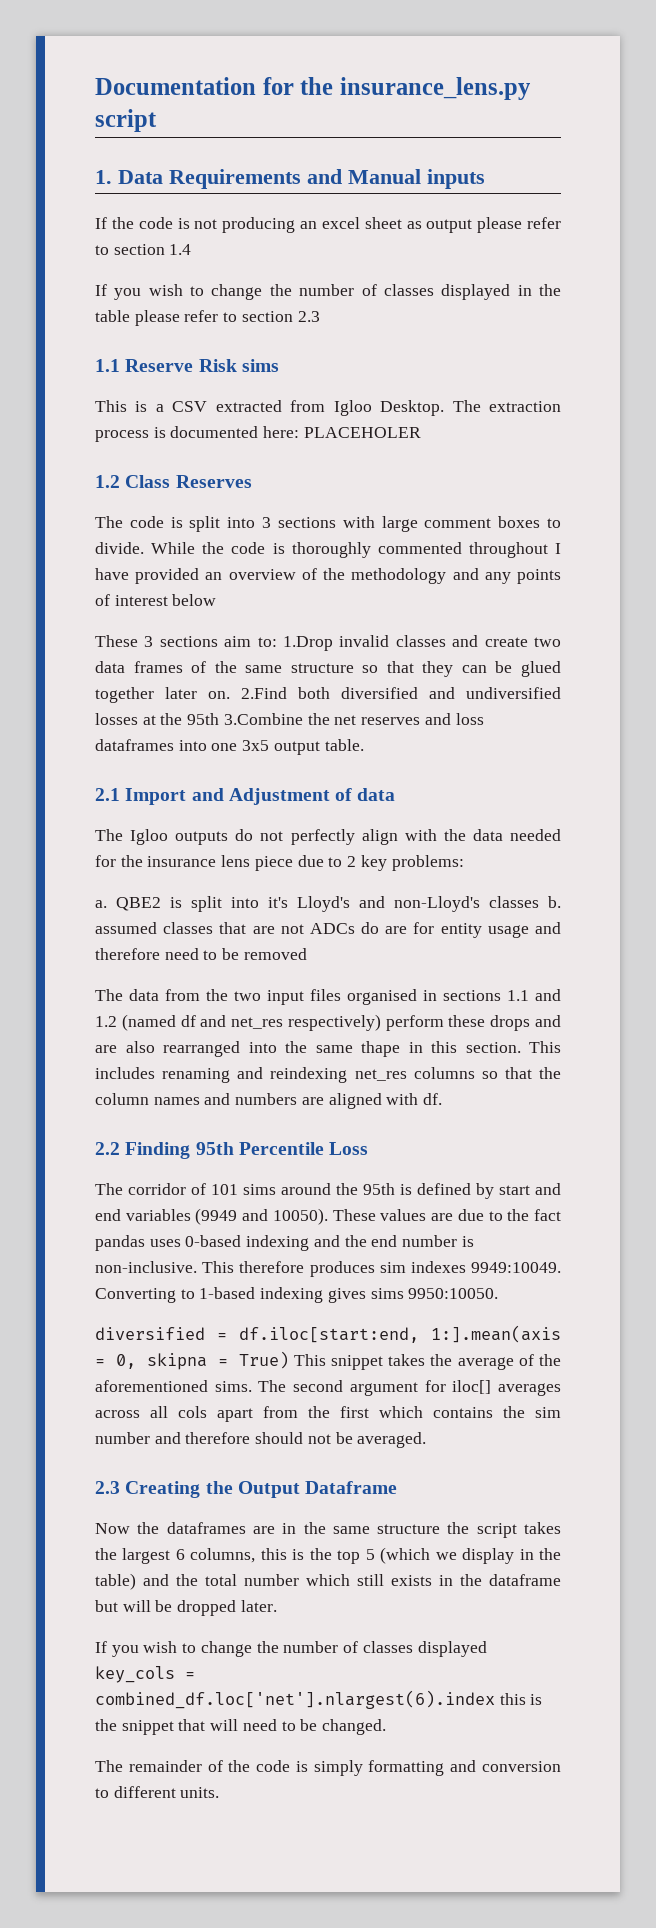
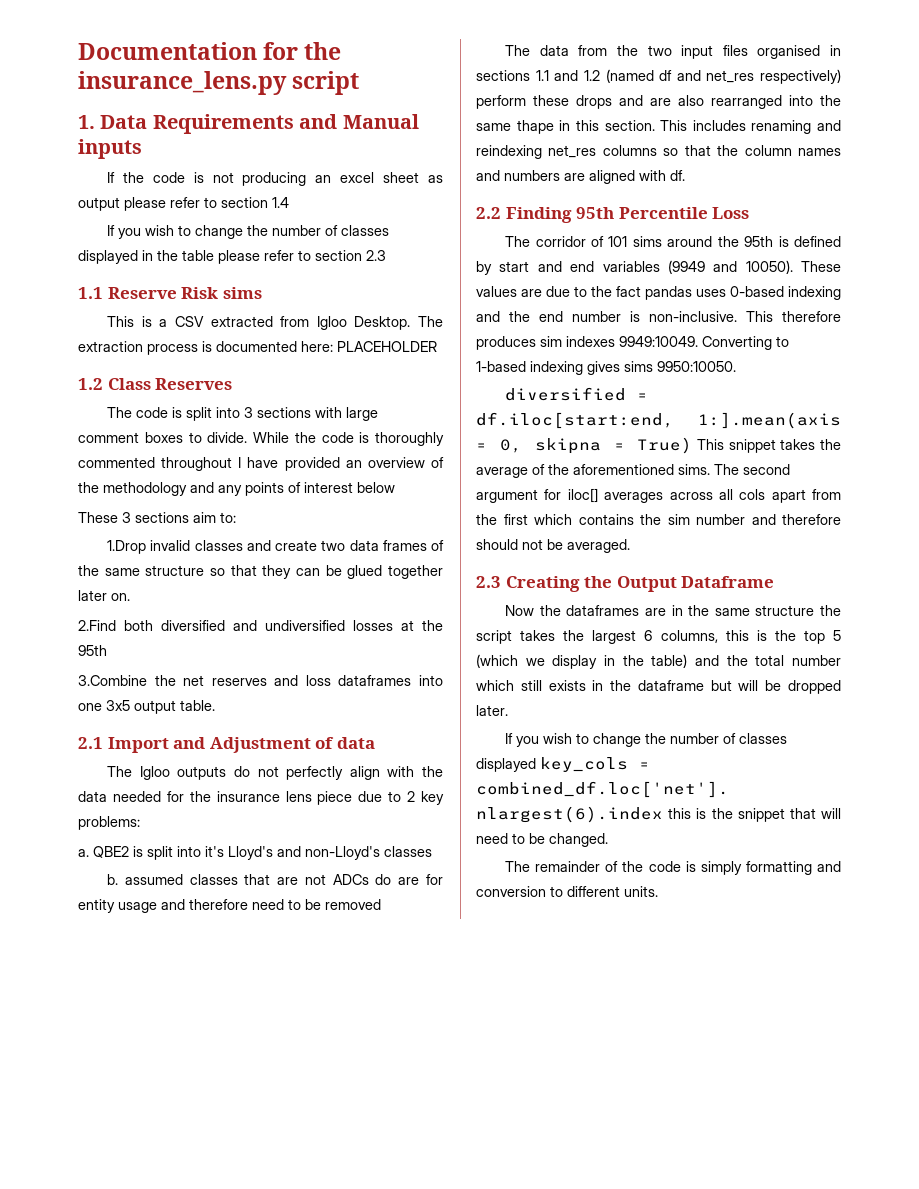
- The extraction process is documented here: PLACEHOLER
+ The extraction process is documented here: PLACEHOLDER
- These 3 sections aim to: 1.Drop invalid classes and create two data frames of the same structure so that they can be glued together later on. 2.Find both diversified and undiversified losses at the 95th 3.Combine the net reserves and loss dataframes into one 3x5 output table.
+ These 3 sections aim to:
+ 1.Drop invalid classes and create two data frames of the same structure so that they can be glued together later on.
+ 2.Find both diversified and undiversified losses at the 95th
+ 3.Combine the net reserves and loss dataframes into one 3x5 output table.
- QBE2 is split into it's Lloyd's and non-Lloyd's classes b. assumed classes that are not ADCs do are for entity usage and therefore need to be removed
+ QBE2 is split into it's Lloyd's and non-Lloyd's classes
+ b. assumed classes that are not ADCs do are for entity usage and therefore need to be removed

